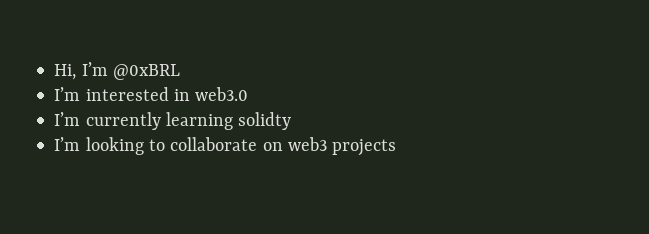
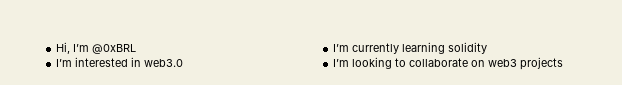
- I’m currently learning solidty
+ I’m currently learning solidity

